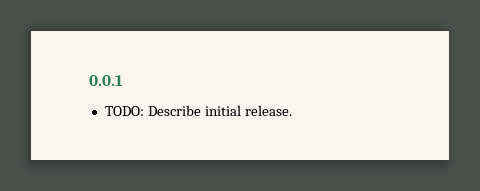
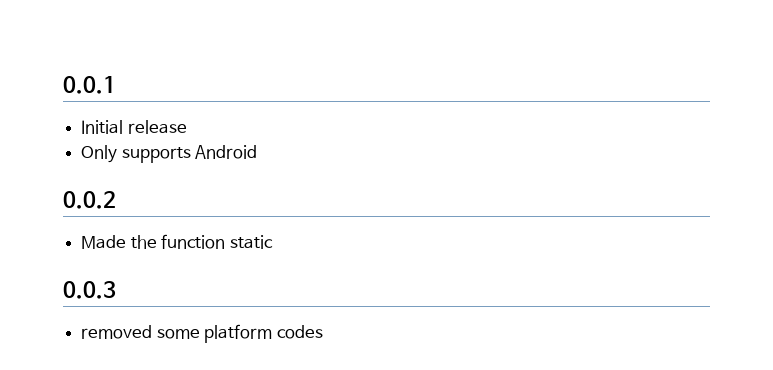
- TODO: Describe initial release.
+ Initial release
+ Only supports Android
+ 0.0.2
+ Made the function static
+ 0.0.3
+ removed some platform codes

